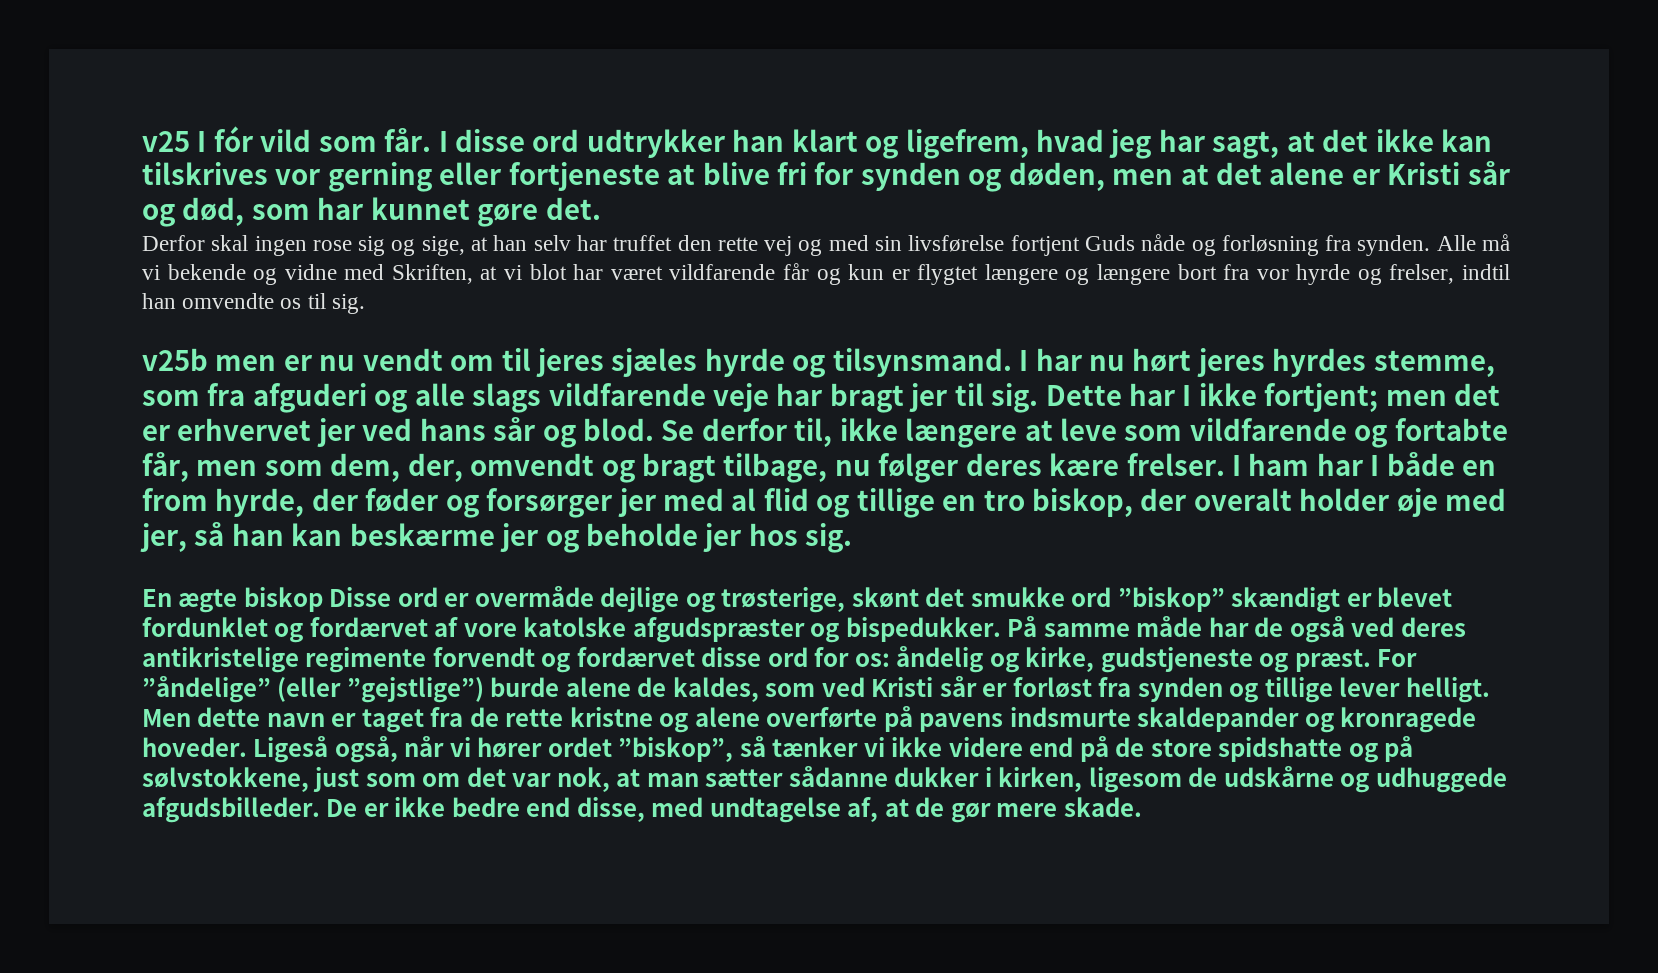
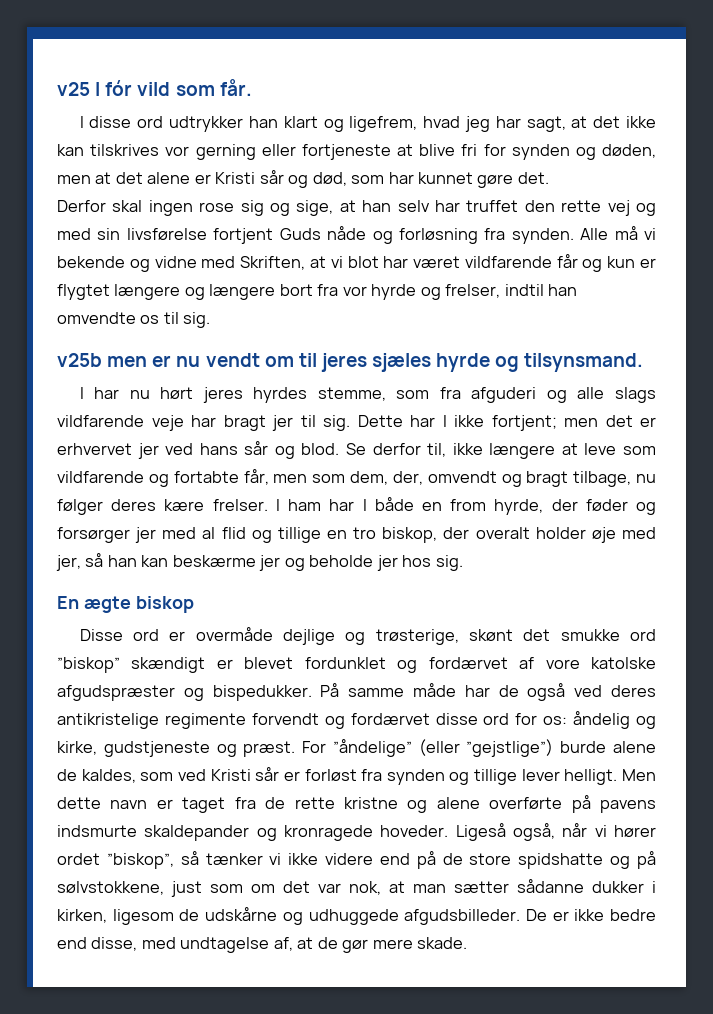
- v25 I fór vild som får. I disse ord udtrykker han klart og ligefrem, hvad jeg har sagt, at det ikke kan tilskrives vor gerning eller fortjeneste at blive fri for synden og døden, men at det alene er Kristi sår og død, som har kunnet gøre det.
+ v25 I fór vild som får.
+ I disse ord udtrykker han klart og ligefrem, hvad jeg har sagt, at det ikke kan tilskrives vor gerning eller fortjeneste at blive fri for synden og døden, men at det alene er Kristi sår og død, som har kunnet gøre det.
- v25b men er nu vendt om til jeres sjæles hyrde og tilsynsmand. I har nu hørt jeres hyrdes stemme, som fra afguderi og alle slags vildfarende veje har bragt jer til sig.
+ v25b men er nu vendt om til jeres sjæles hyrde og tilsynsmand.
+ I har nu hørt jeres hyrdes stemme, som fra afguderi og alle slags vildfarende veje har bragt jer til sig.
- En ægte biskop Disse ord er overmåde dejlige og trøsterige, skønt det smukke ord ”biskop” skændigt er blevet fordunklet og fordærvet af vore katolske afgudspræster og bispedukker.
+ En ægte biskop
+ Disse ord er overmåde dejlige og trøsterige, skønt det smukke ord ”biskop” skændigt er blevet fordunklet og fordærvet af vore katolske afgudspræster og bispedukker.

